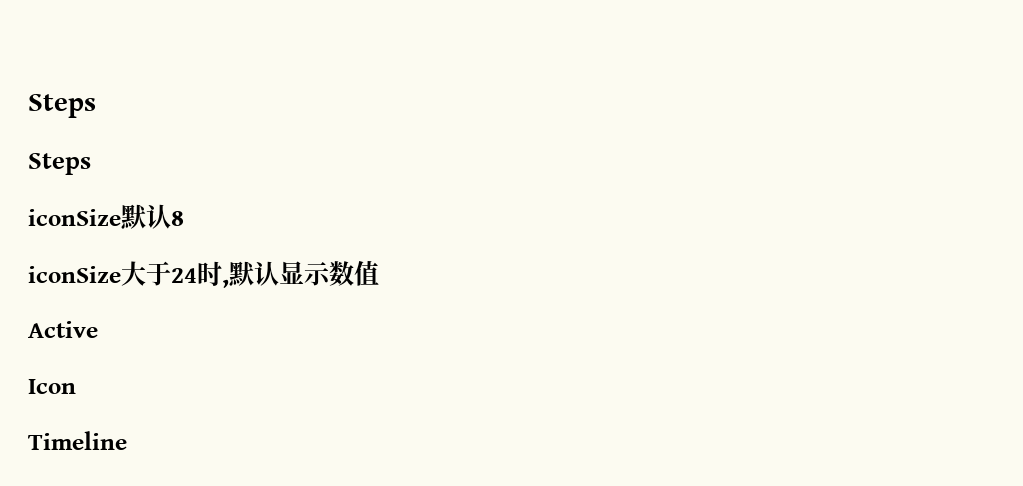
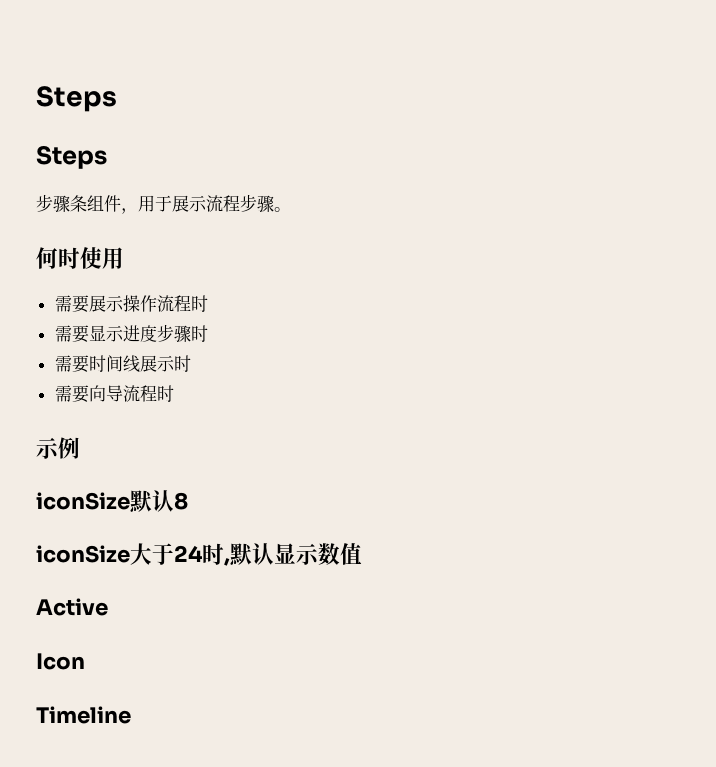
+ 步骤条组件，用于展示流程步骤。
+ 何时使用
+ 需要展示操作流程时
+ 需要显示进度步骤时
+ 需要时间线展示时
+ 需要向导流程时
+ 示例

